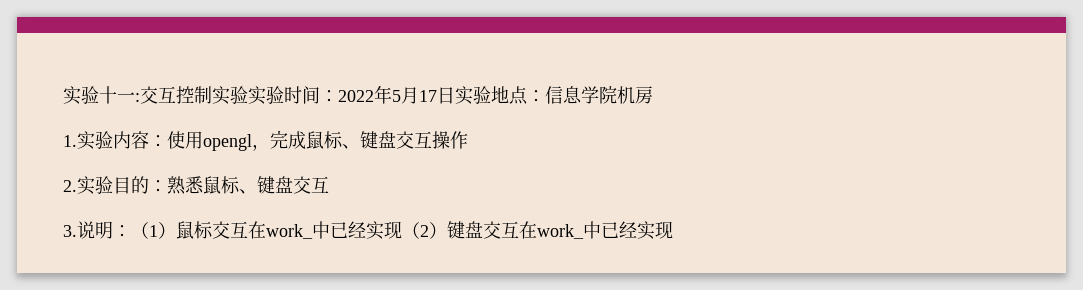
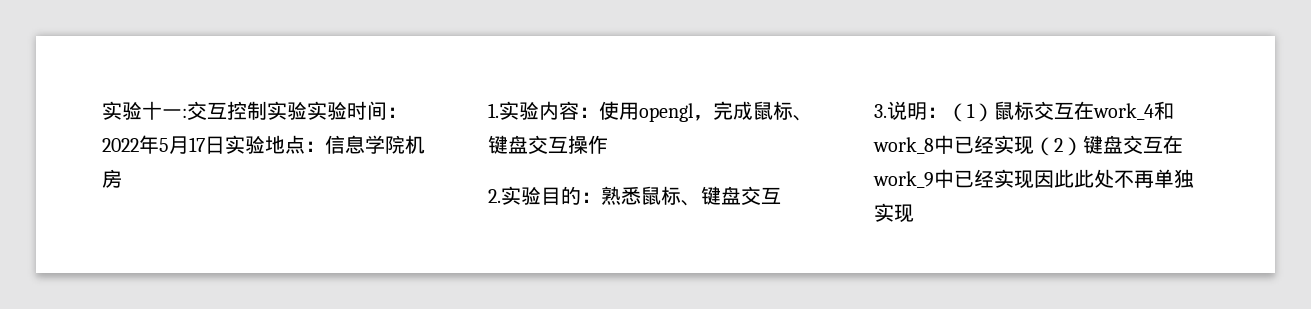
- 3.说明：（1）鼠标交互在work_中已经实现（2）键盘交互在work_中已经实现
+ 3.说明：（1）鼠标交互在work_4和work_8中已经实现（2）键盘交互在work_9中已经实现因此此处不再单独实现

